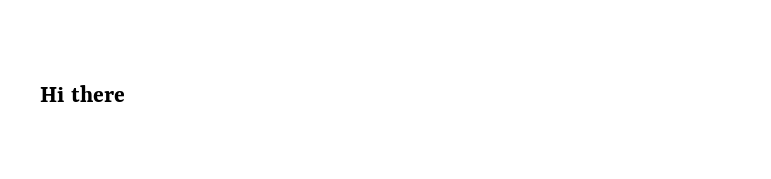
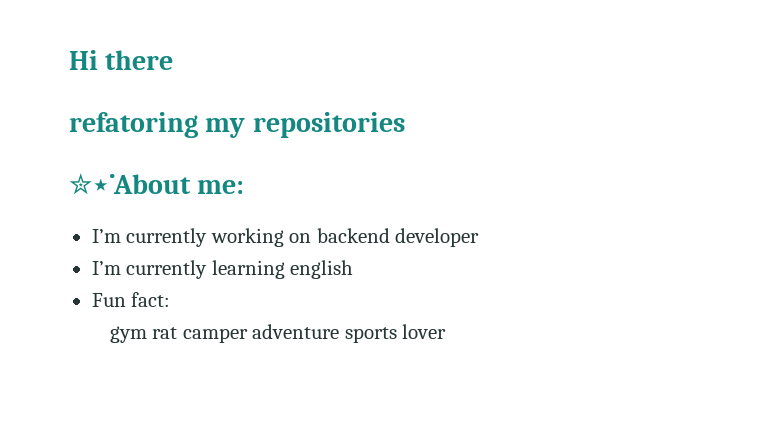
+ refatoring my repositories
+ ✮⋆˙About me:
+ I’m currently working on backend developer
+ I’m currently learning english
+ Fun fact:
+ gym rat camper adventure sports lover

